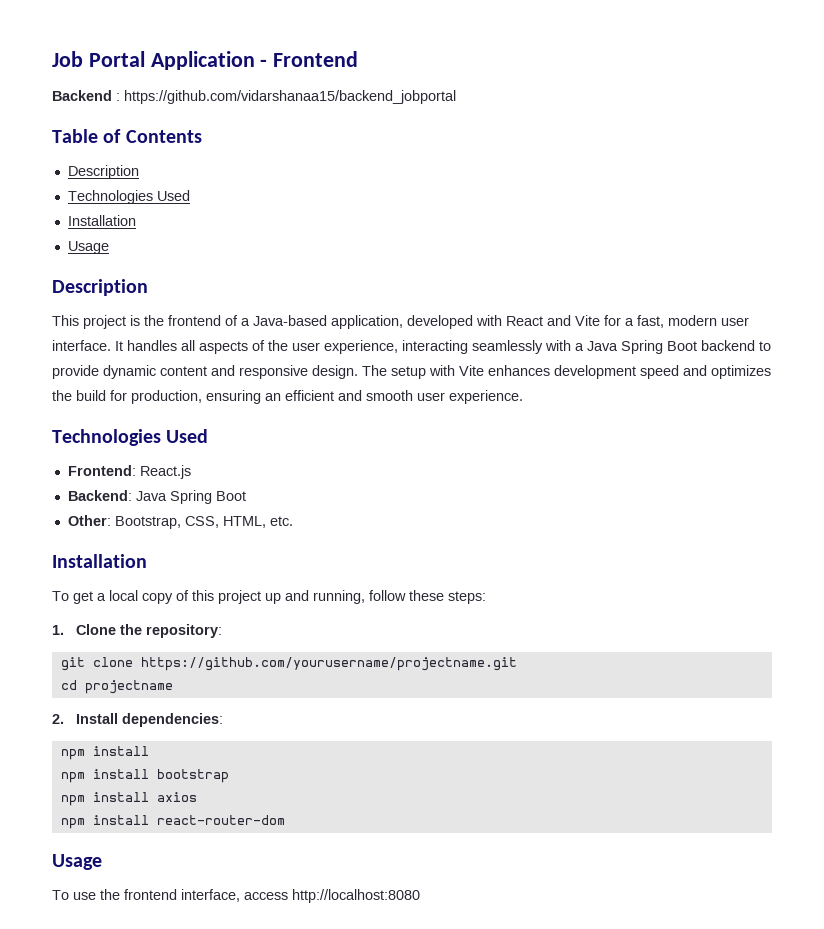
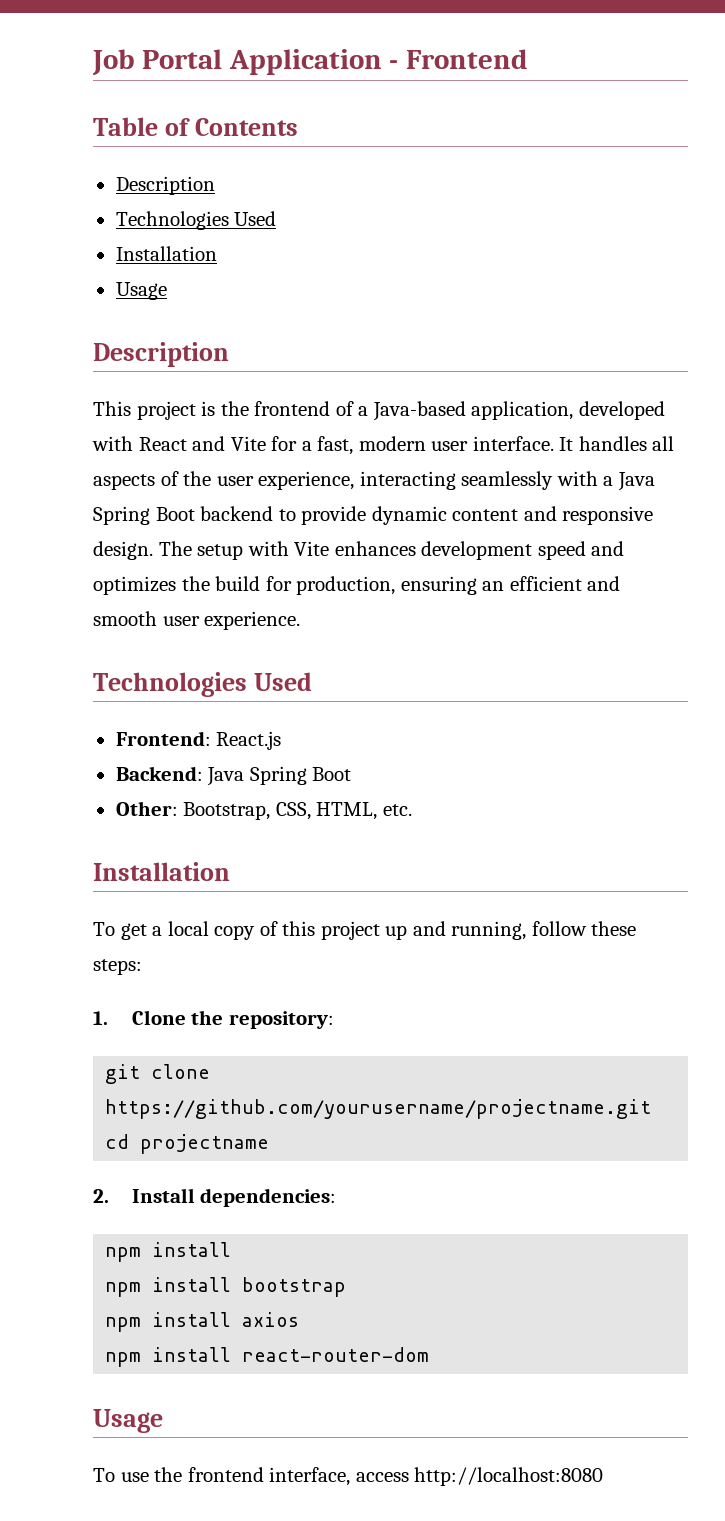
- Backend : https://github.com/vidarshanaa15/backend_jobportal

